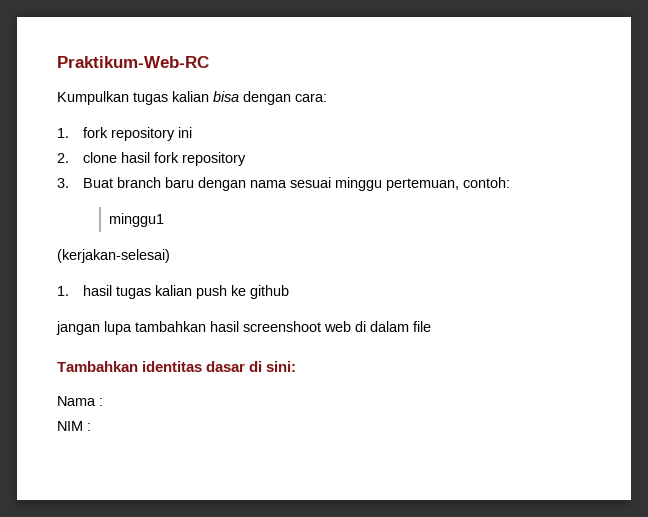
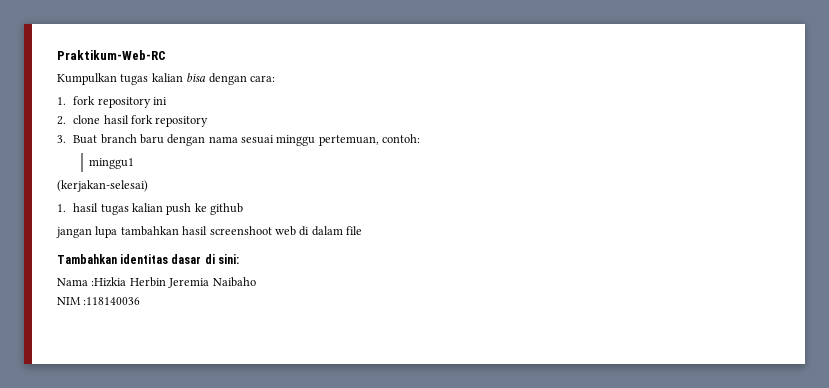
- Nama :
+ Nama :Hizkia Herbin Jeremia Naibaho
- NIM :
+ NIM :118140036

